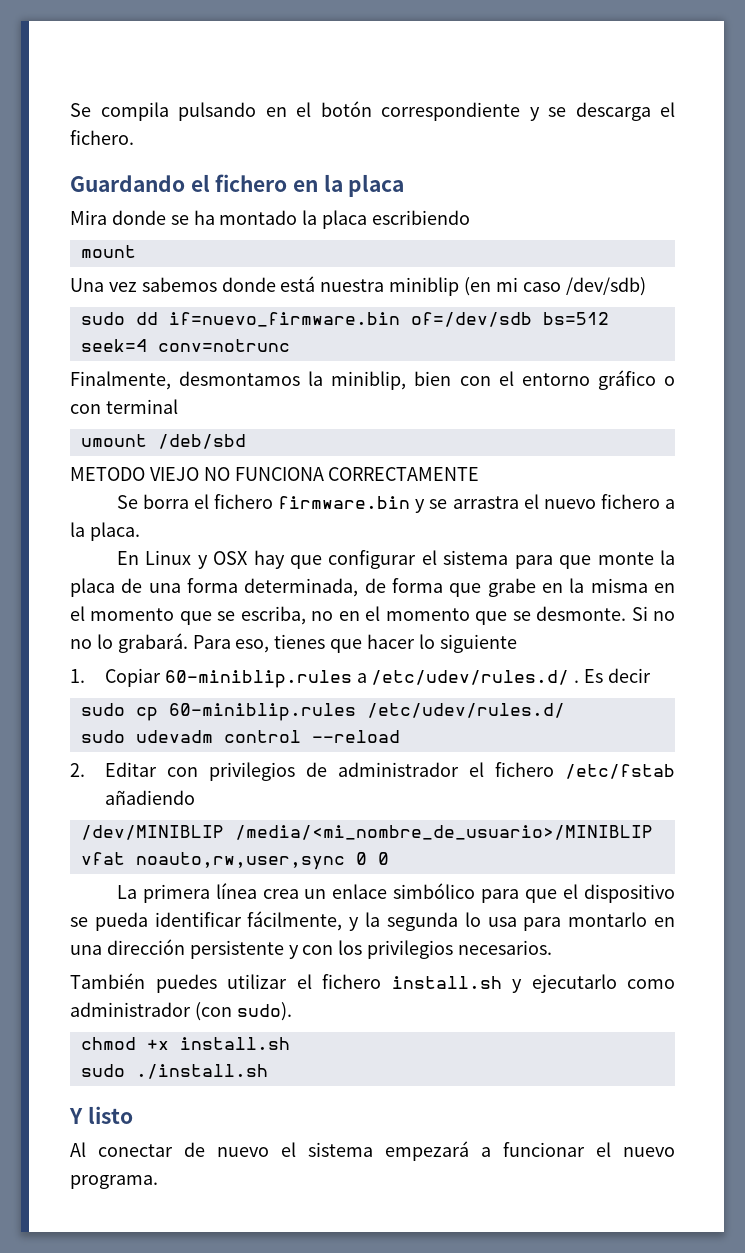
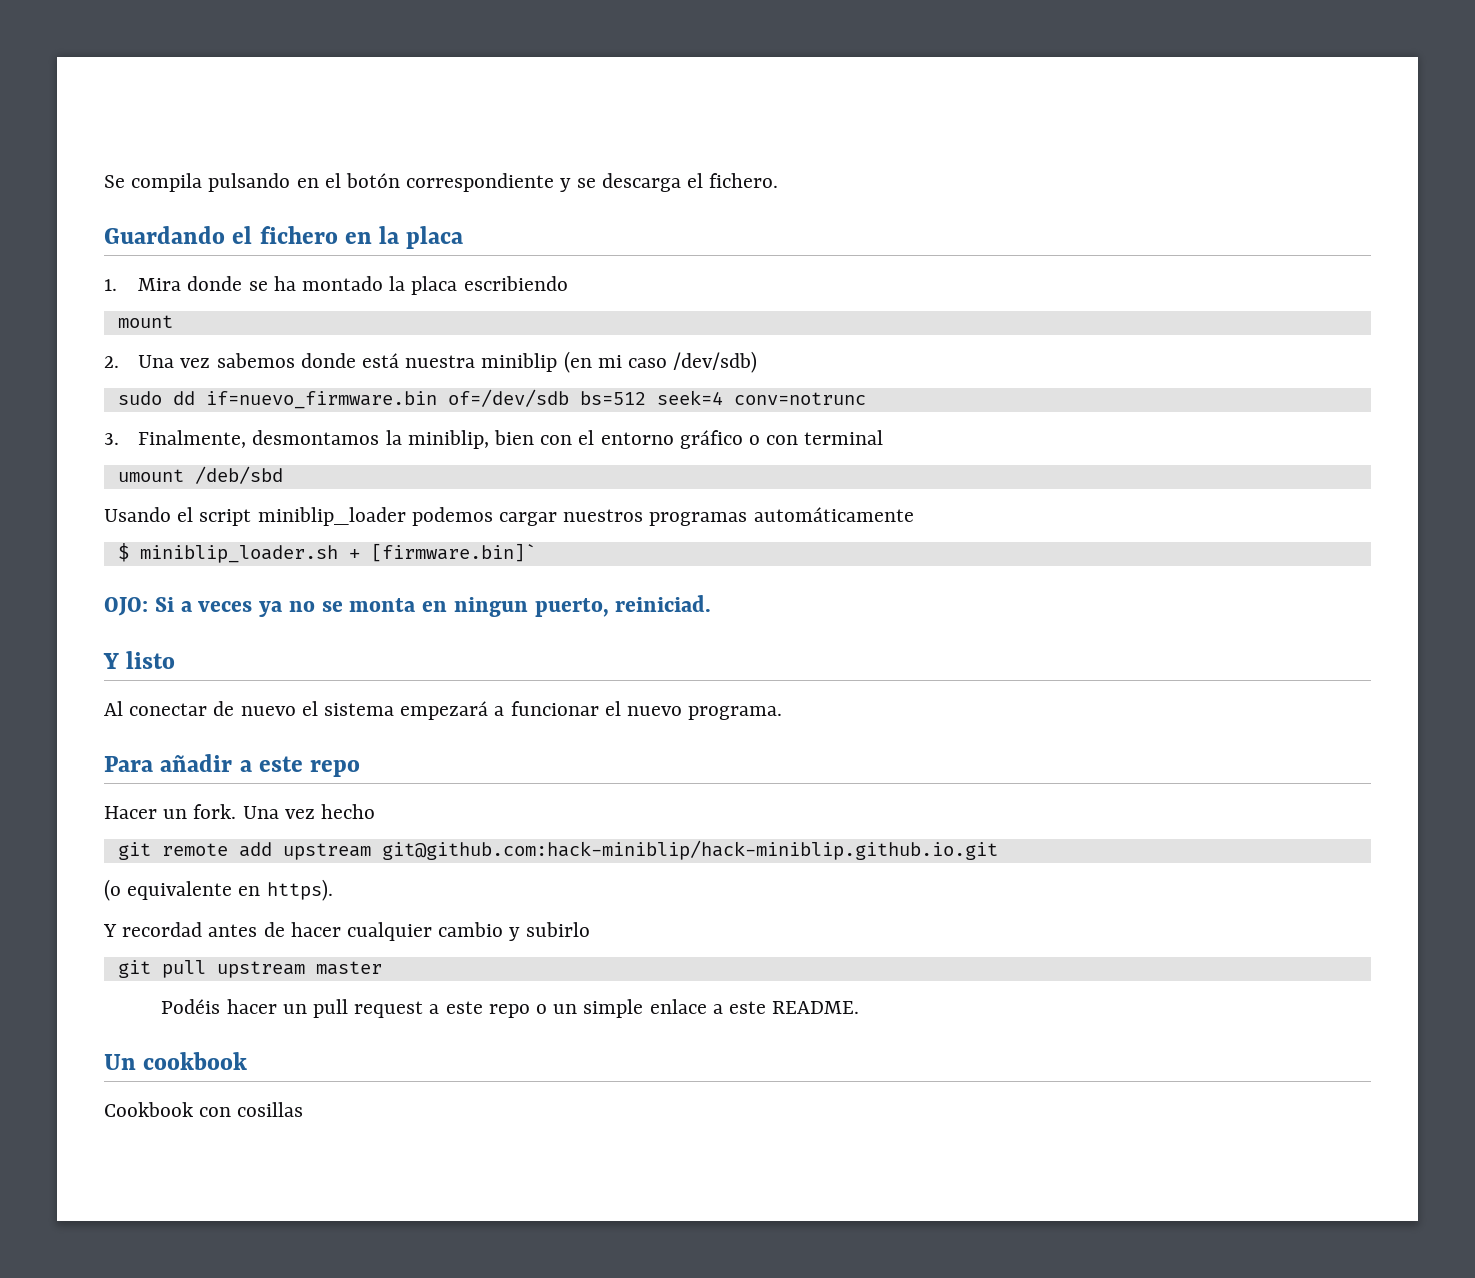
- Mira donde se ha montado la placa escribiendo
+ 1. Mira donde se ha montado la placa escribiendo
- Una vez sabemos donde está nuestra miniblip (en mi caso /dev/sdb)
+ 2. Una vez sabemos donde está nuestra miniblip (en mi caso /dev/sdb)
- Finalmente, desmontamos la miniblip, bien con el entorno gráfico o con terminal
+ 3. Finalmente, desmontamos la miniblip, bien con el entorno gráfico o con terminal
- METODO VIEJO NO FUNCIONA CORRECTAMENTE
- Se borra el fichero firmware.bin y se arrastra el nuevo fichero a la placa.
- En Linux y OSX hay que configurar el sistema para que monte la placa de una forma determinada, de forma que grabe en la misma en el momento que se escriba, no en el momento que se desmonte. Si no no lo grabará. Para eso, tienes que hacer lo siguiente
- 1. Copiar 60-miniblip.rules a /etc/udev/rules.d/ . Es decir
- sudo cp 60-miniblip.rules /etc/udev/rules.d/
- sudo udevadm control --reload
- 2. Editar con privilegios de administrador el fichero /etc/fstab añadiendo
- /dev/MINIBLIP /media/<mi_nombre_de_usuario>/MINIBLIP vfat noauto,rw,user,sync 0 0
- La primera línea crea un enlace simbólico para que el dispositivo se pueda identificar fácilmente, y la segunda lo usa para montarlo en una dirección persistente y con los privilegios necesarios.
- También puedes utilizar el fichero install.sh y ejecutarlo como administrador (con sudo).
- chmod +x install.sh
- sudo ./install.sh
+ Usando el script miniblip_loader podemos cargar nuestros programas automáticamente
+ $ miniblip_loader.sh + [firmware.bin]`
+ OJO: Si a veces ya no se monta en ningun puerto, reiniciad.
+ Para añadir a este repo
+ Hacer un fork. Una vez hecho
+ git remote add upstream git@github.com:hack-miniblip/hack-miniblip.github.io.git
+ (o equivalente en https).
+ Y recordad antes de hacer cualquier cambio y subirlo
+ git pull upstream master
+ Podéis hacer un pull request a este repo o un simple enlace a este README.
+ Un cookbook
+ Cookbook con cosillas

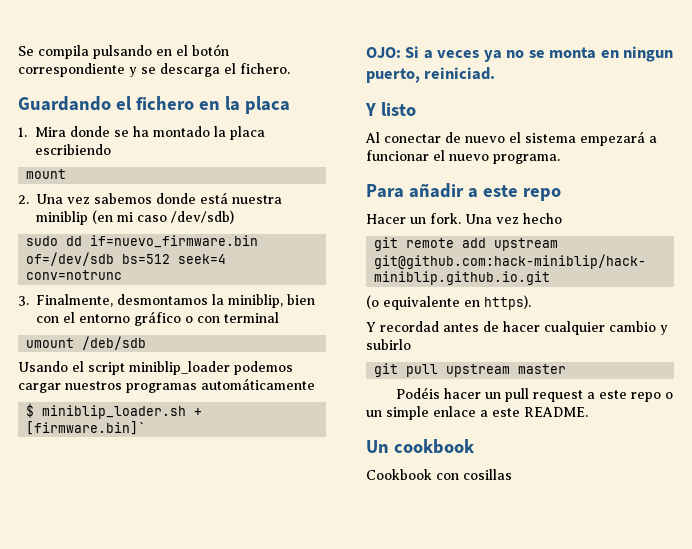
- umount /deb/sbd
+ umount /deb/sdb

